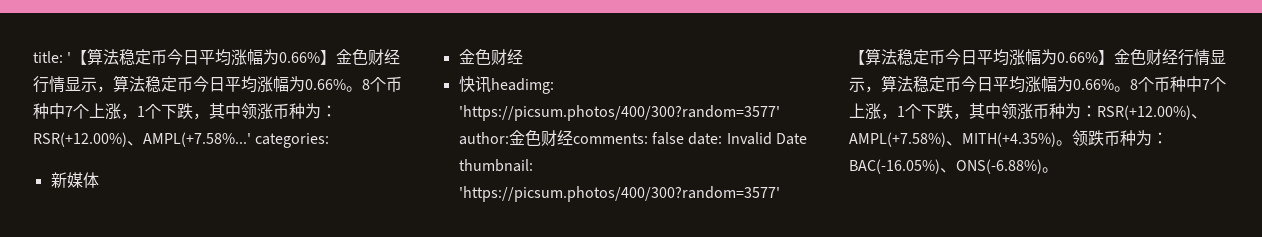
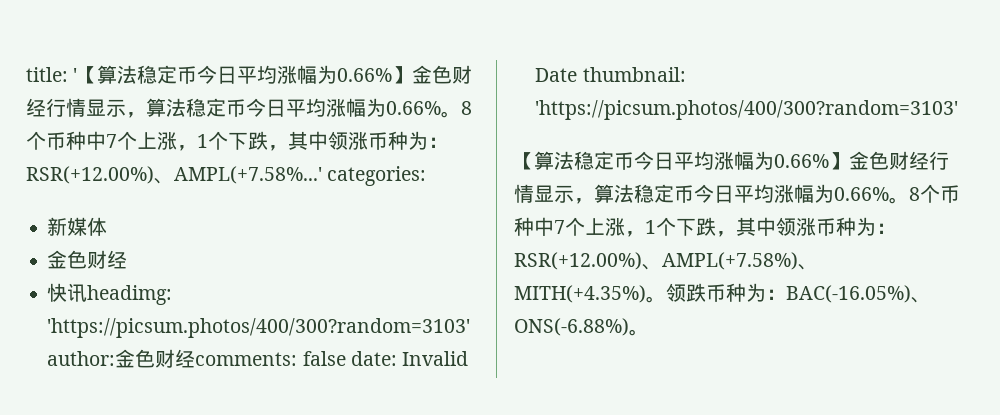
- 快讯headimg: 'https://picsum.photos/400/300?random=3577' author:金色财经comments: false date: Invalid Date thumbnail: 'https://picsum.photos/400/300?random=3577'
+ 快讯headimg: 'https://picsum.photos/400/300?random=3103' author:金色财经comments: false date: Invalid Date thumbnail: 'https://picsum.photos/400/300?random=3103'

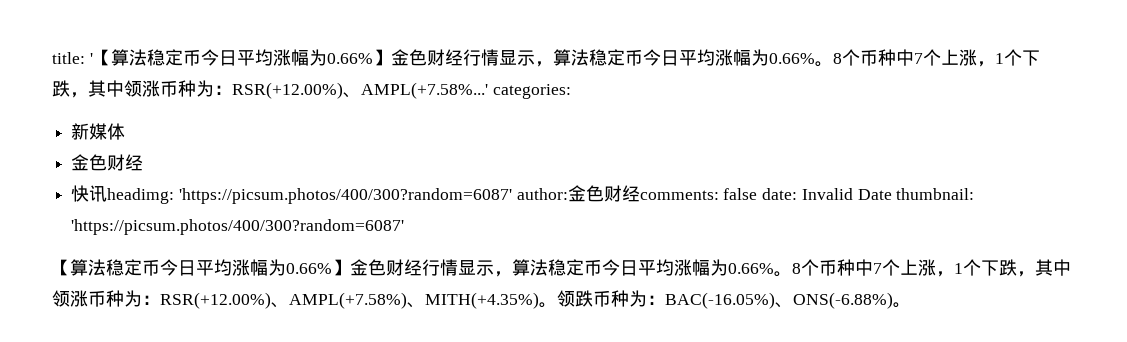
- 快讯headimg: 'https://picsum.photos/400/300?random=3103' author:金色财经comments: false date: Invalid Date thumbnail: 'https://picsum.photos/400/300?random=3103'
+ 快讯headimg: 'https://picsum.photos/400/300?random=6087' author:金色财经comments: false date: Invalid Date thumbnail: 'https://picsum.photos/400/300?random=6087'

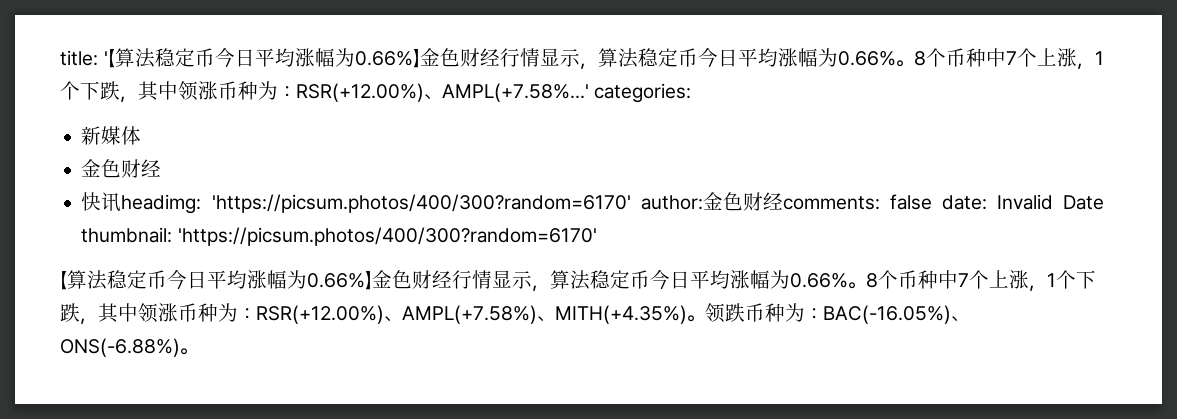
- 快讯headimg: 'https://picsum.photos/400/300?random=6087' author:金色财经comments: false date: Invalid Date thumbnail: 'https://picsum.photos/400/300?random=6087'
+ 快讯headimg: 'https://picsum.photos/400/300?random=6170' author:金色财经comments: false date: Invalid Date thumbnail: 'https://picsum.photos/400/300?random=6170'

